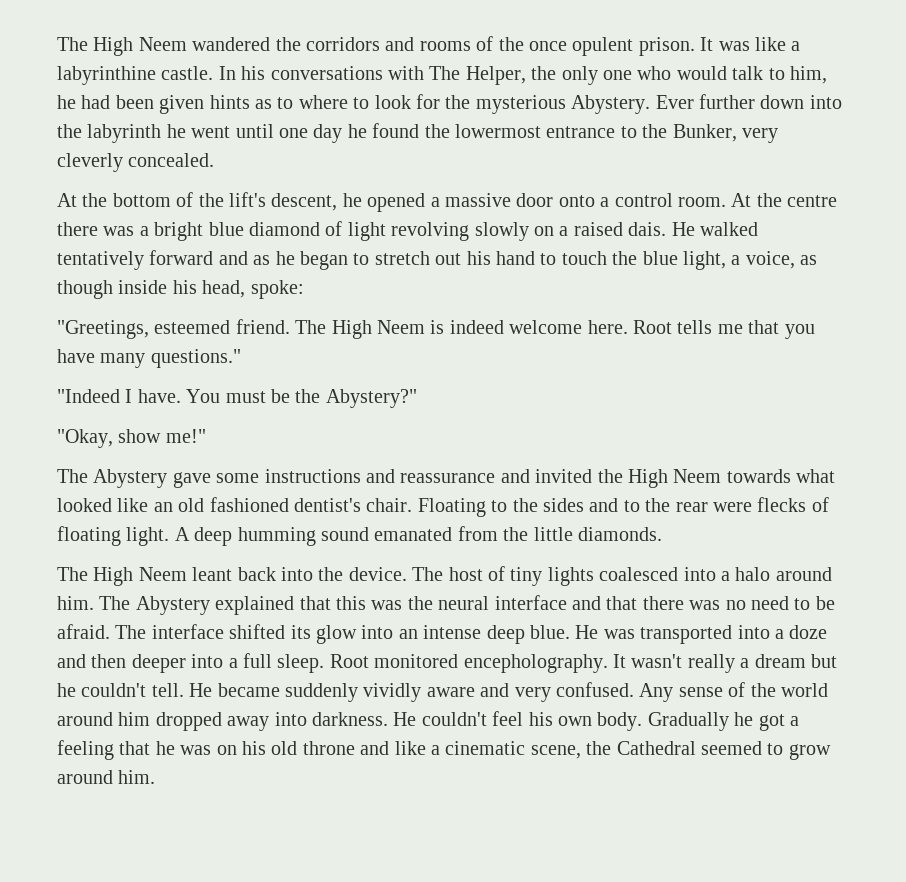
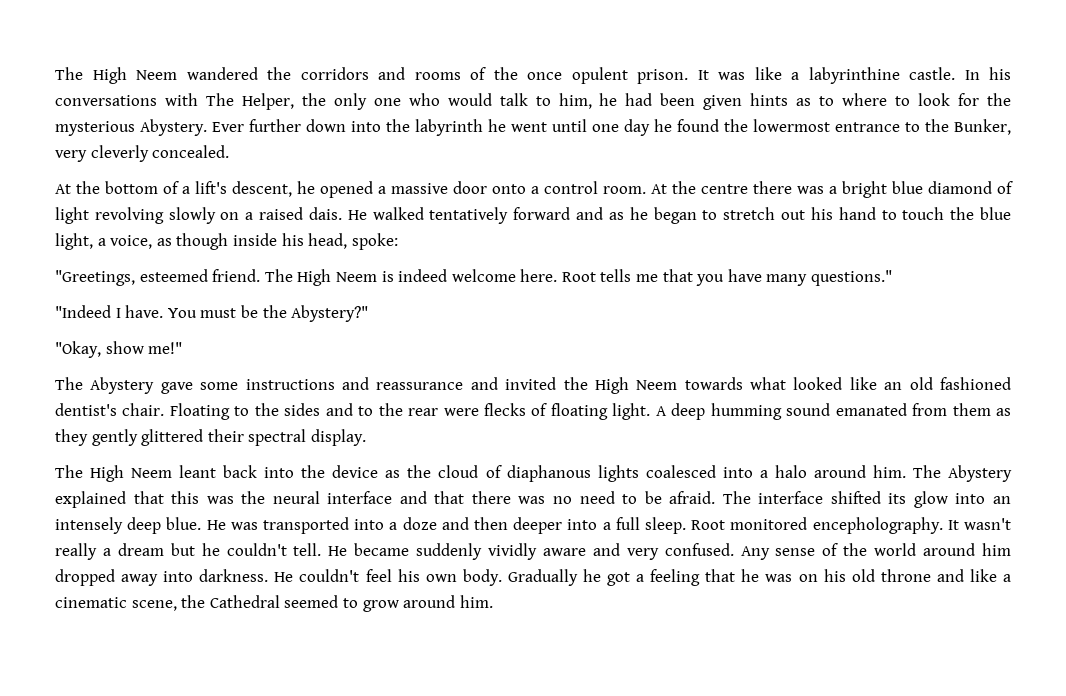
- At the bottom of the lift's descent, he opened a massive door onto a control room.
+ At the bottom of a lift's descent, he opened a massive door onto a control room.
- A deep humming sound emanated from the little diamonds.
+ A deep humming sound emanated from them as they gently glittered their spectral display.
- The High Neem leant back into the device. The host of tiny lights coalesced into a halo around him.
+ The High Neem leant back into the device as the cloud of diaphanous lights coalesced into a halo around him.
- The interface shifted its glow into an intense deep blue.
+ The interface shifted its glow into an intensely deep blue.

